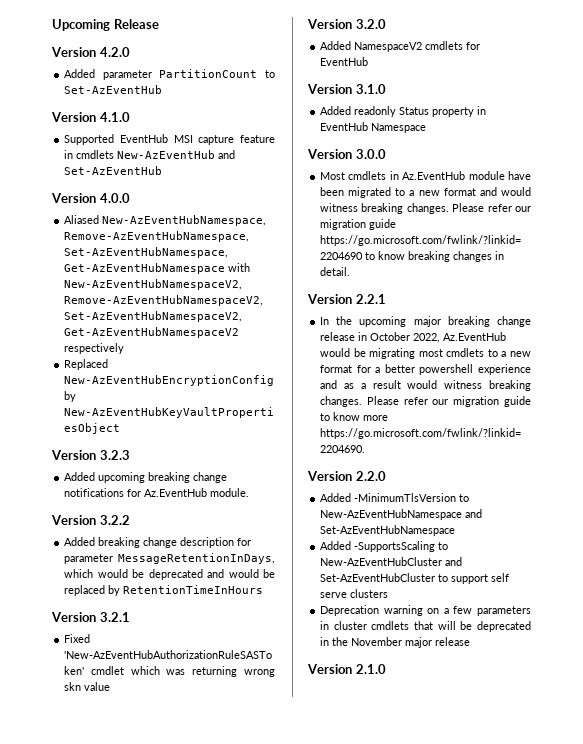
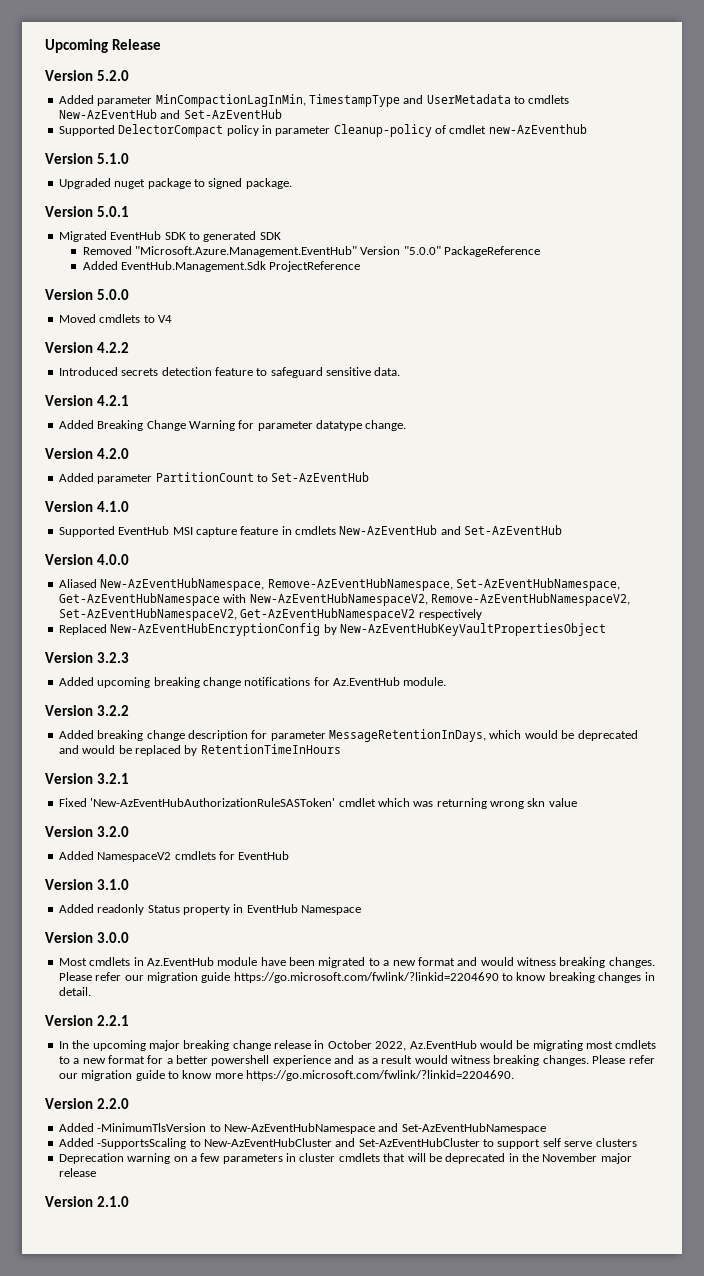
+ Version 5.2.0
+ Added parameter MinCompactionLagInMin, TimestampType and UserMetadata to cmdlets New-AzEventHub and Set-AzEventHub
+ Supported DelectorCompact policy in parameter Cleanup-policy of cmdlet new-AzEventhub
+ Version 5.1.0
+ Upgraded nuget package to signed package.
+ Version 5.0.1
+ Migrated EventHub SDK to generated SDK
+ Removed "Microsoft.Azure.Management.EventHub" Version "5.0.0" PackageReference
+ Added EventHub.Management.Sdk ProjectReference
+ Version 5.0.0
+ Moved cmdlets to V4
+ Version 4.2.2
+ Introduced secrets detection feature to safeguard sensitive data.
+ Version 4.2.1
+ Added Breaking Change Warning for parameter datatype change.

